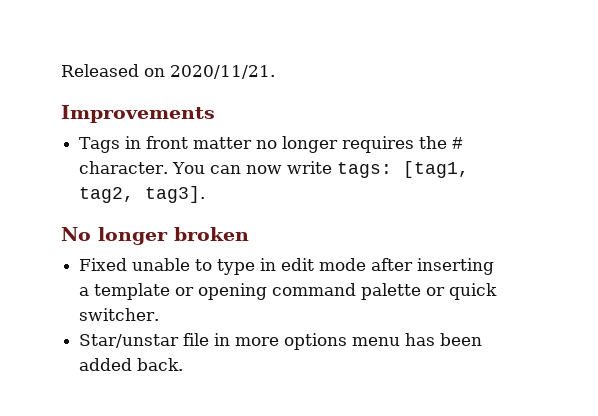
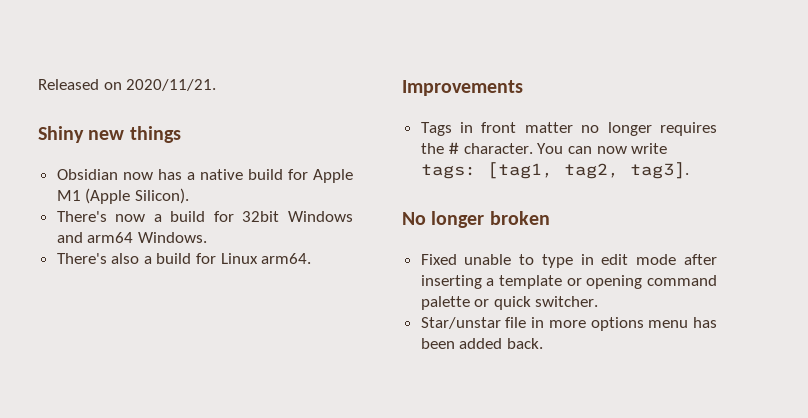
+ Shiny new things
+ Obsidian now has a native build for Apple M1 (Apple Silicon).
+ There's now a build for 32bit Windows and arm64 Windows.
+ There's also a build for Linux arm64.

